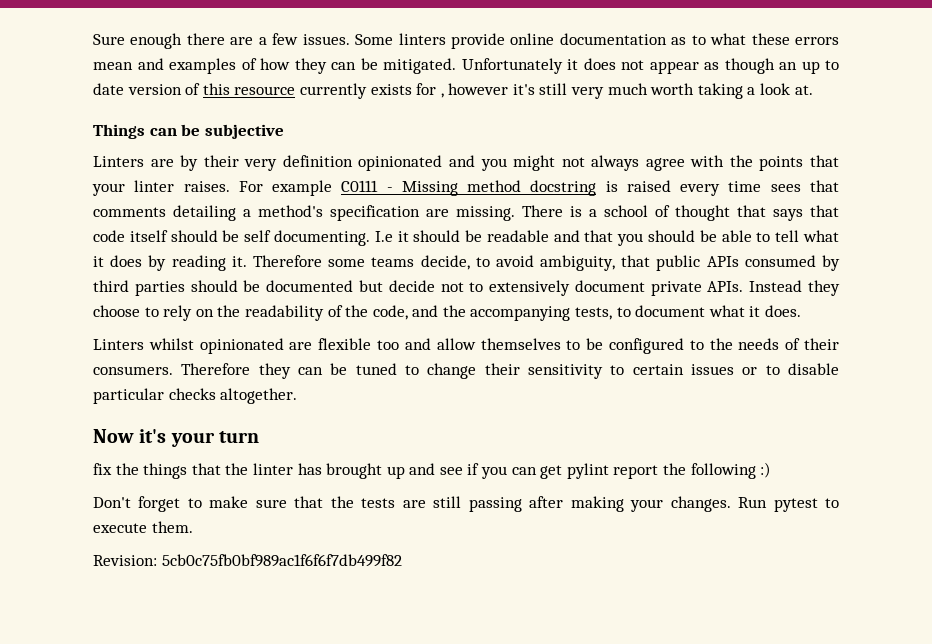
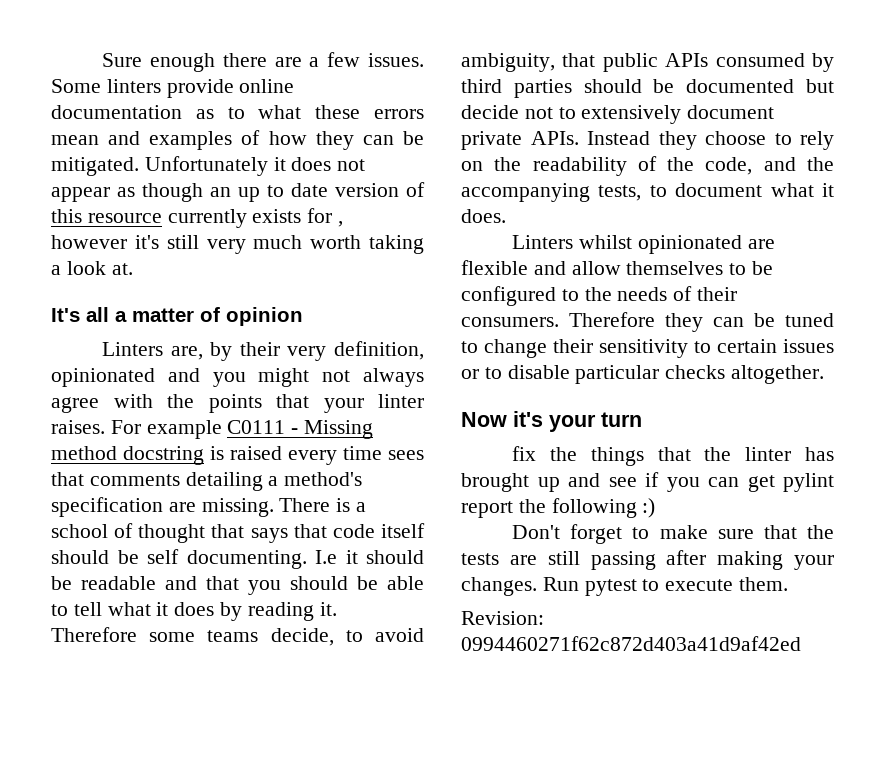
- Things can be subjective
- Linters are by their very definition opinionated and you might not always agree with the points that your linter raises.
+ It's all a matter of opinion
+ Linters are, by their very definition, opinionated and you might not always agree with the points that your linter raises.
- Linters whilst opinionated are flexible too and allow themselves to be configured to the needs of their consumers.
+ Linters whilst opinionated are flexible and allow themselves to be configured to the needs of their consumers.
- Revision: 5cb0c75fb0bf989ac1f6f6f7db499f82
+ Revision: 0994460271f62c872d403a41d9af42ed

